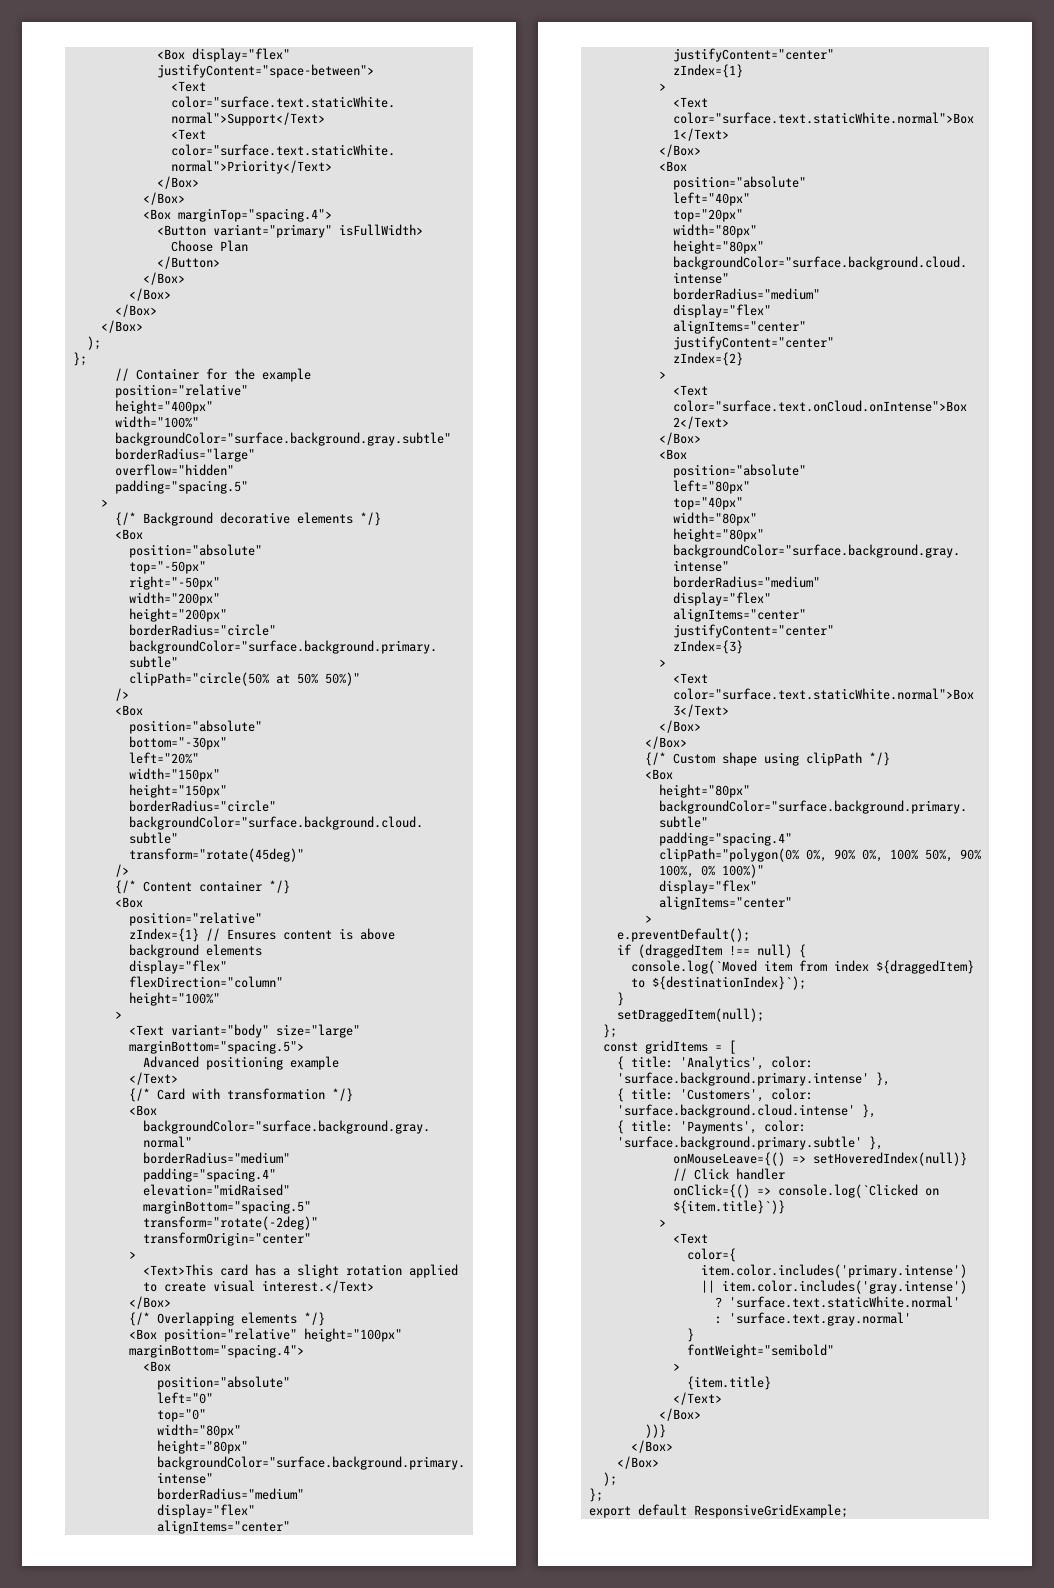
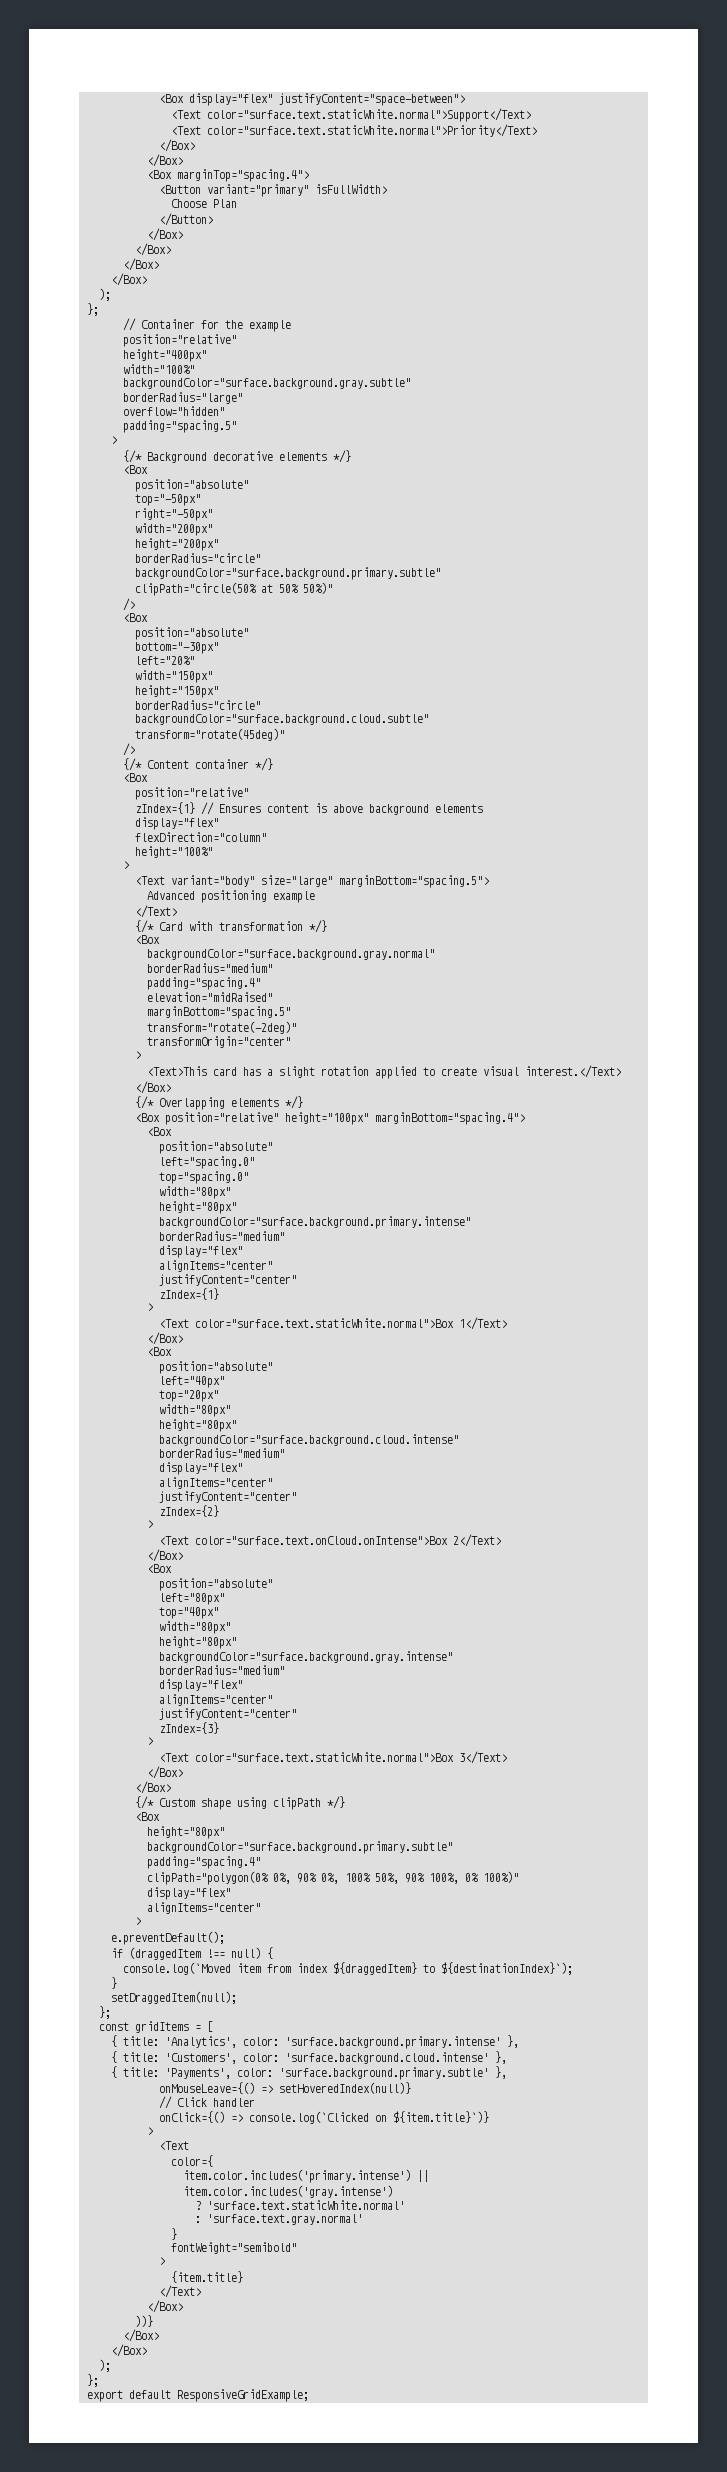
- left="0"
- top="0"
+ left="spacing.0"
+ top="spacing.0"

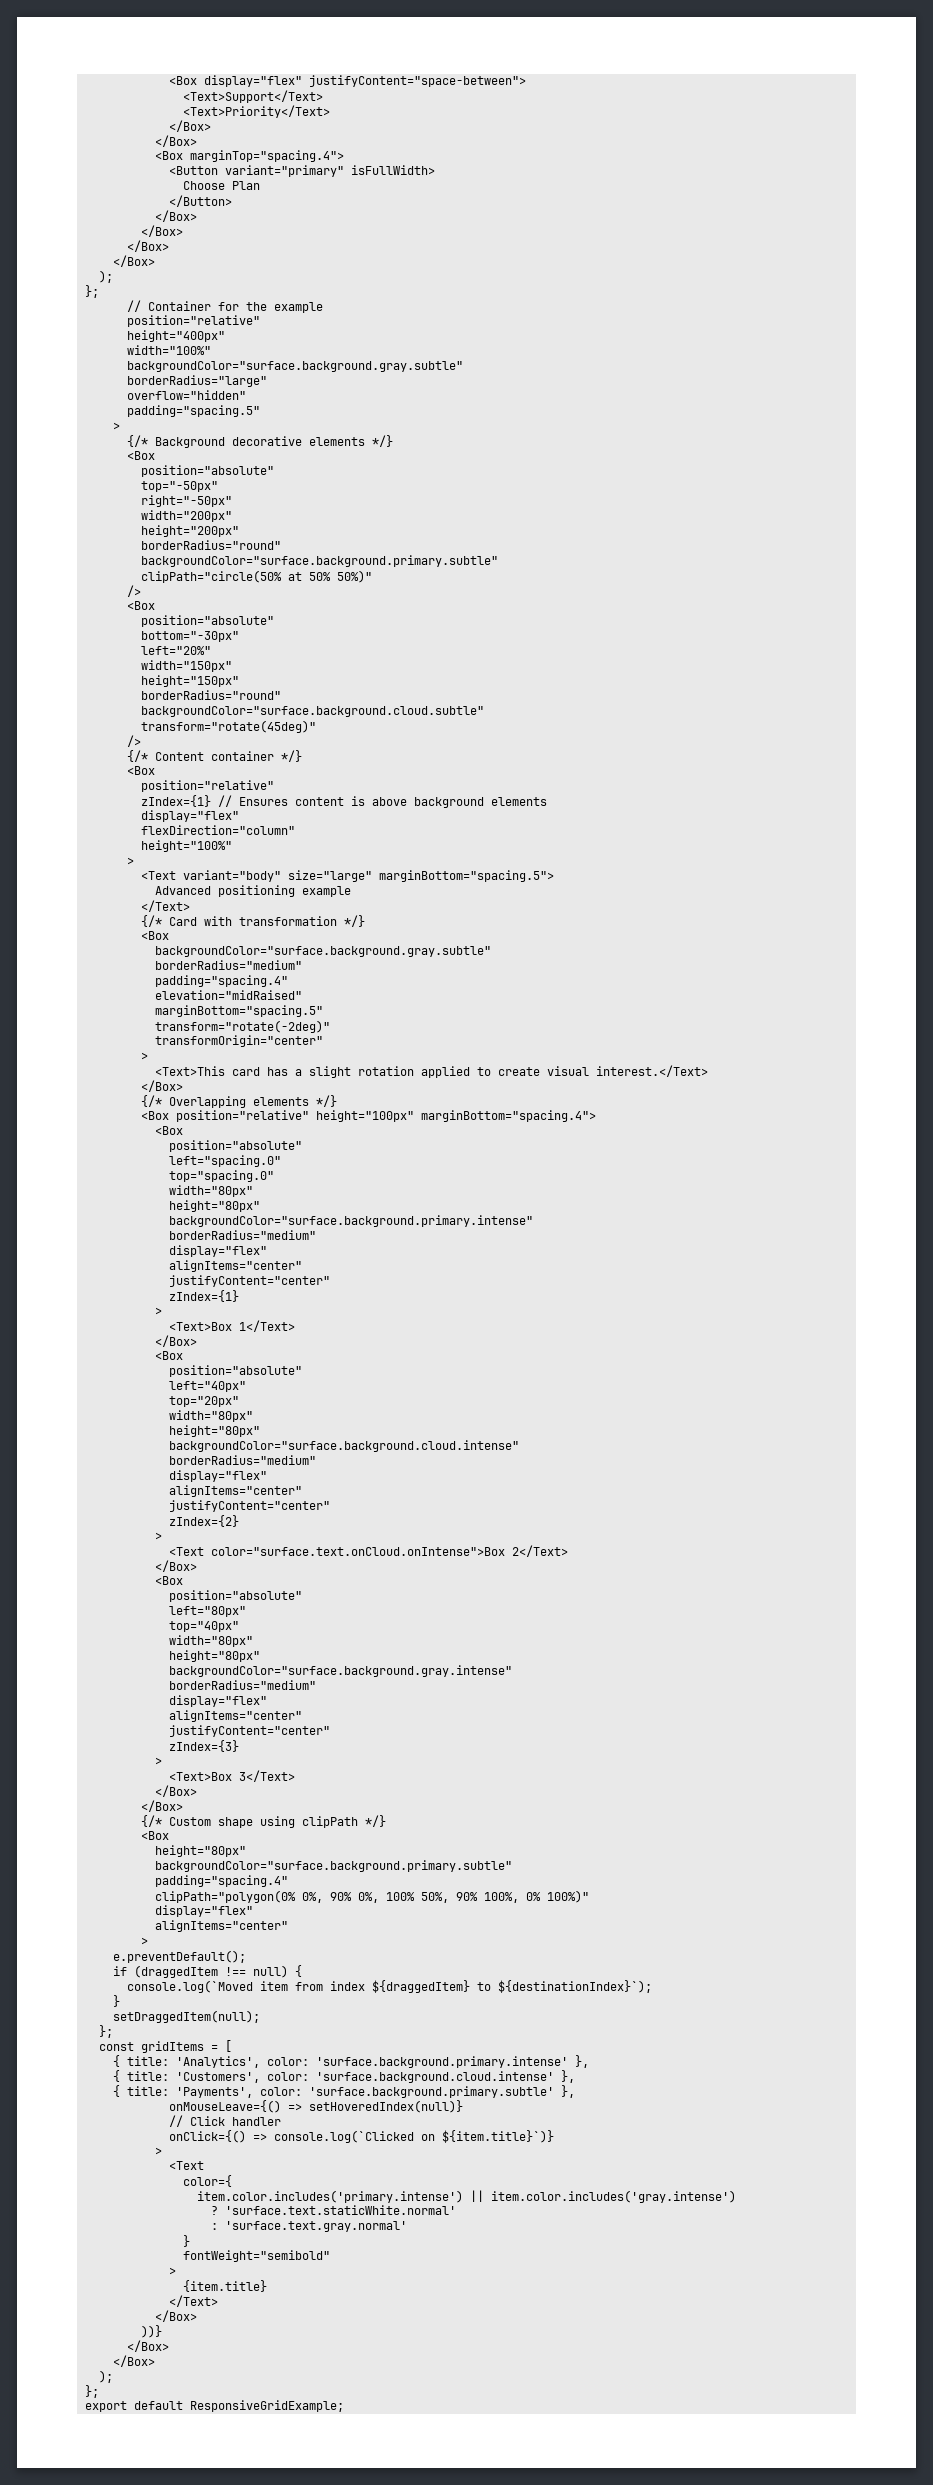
- <Text color="surface.text.staticWhite.normal">Support</Text>
- <Text color="surface.text.staticWhite.normal">Priority</Text>
+ <Text>Support</Text>
+ <Text>Priority</Text>
  height="200px"
- borderRadius="circle"
+ borderRadius="round"
  height="150px"
- borderRadius="circle"
+ borderRadius="round"
  {/* Card with transformation */}
  <Box
- backgroundColor="surface.background.gray.normal"
+ backgroundColor="surface.background.gray.subtle"
- <Text color="surface.text.staticWhite.normal">Box 1</Text>
+ <Text>Box 1</Text>
- <Text color="surface.text.staticWhite.normal">Box 3</Text>
+ <Text>Box 3</Text>

